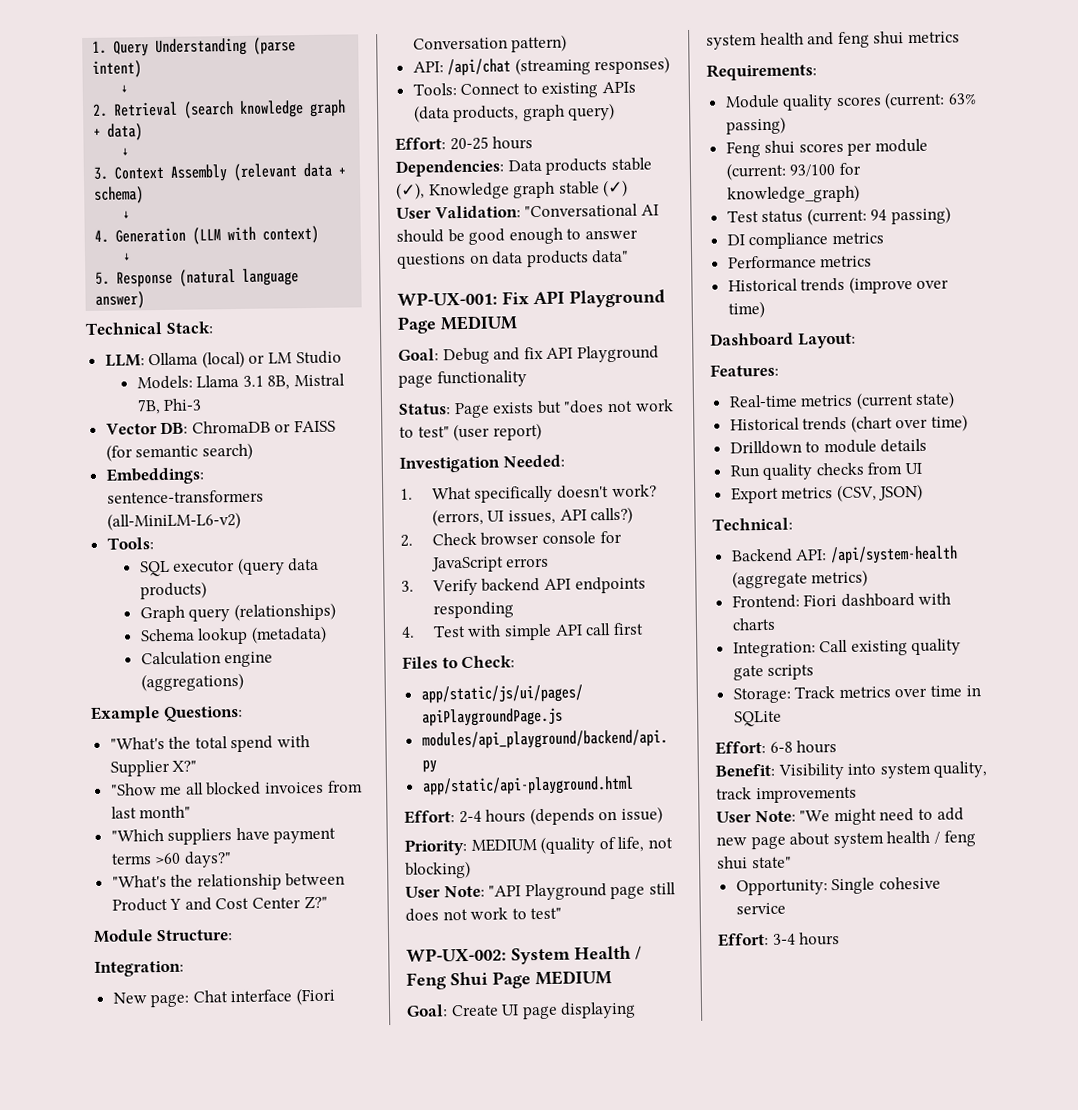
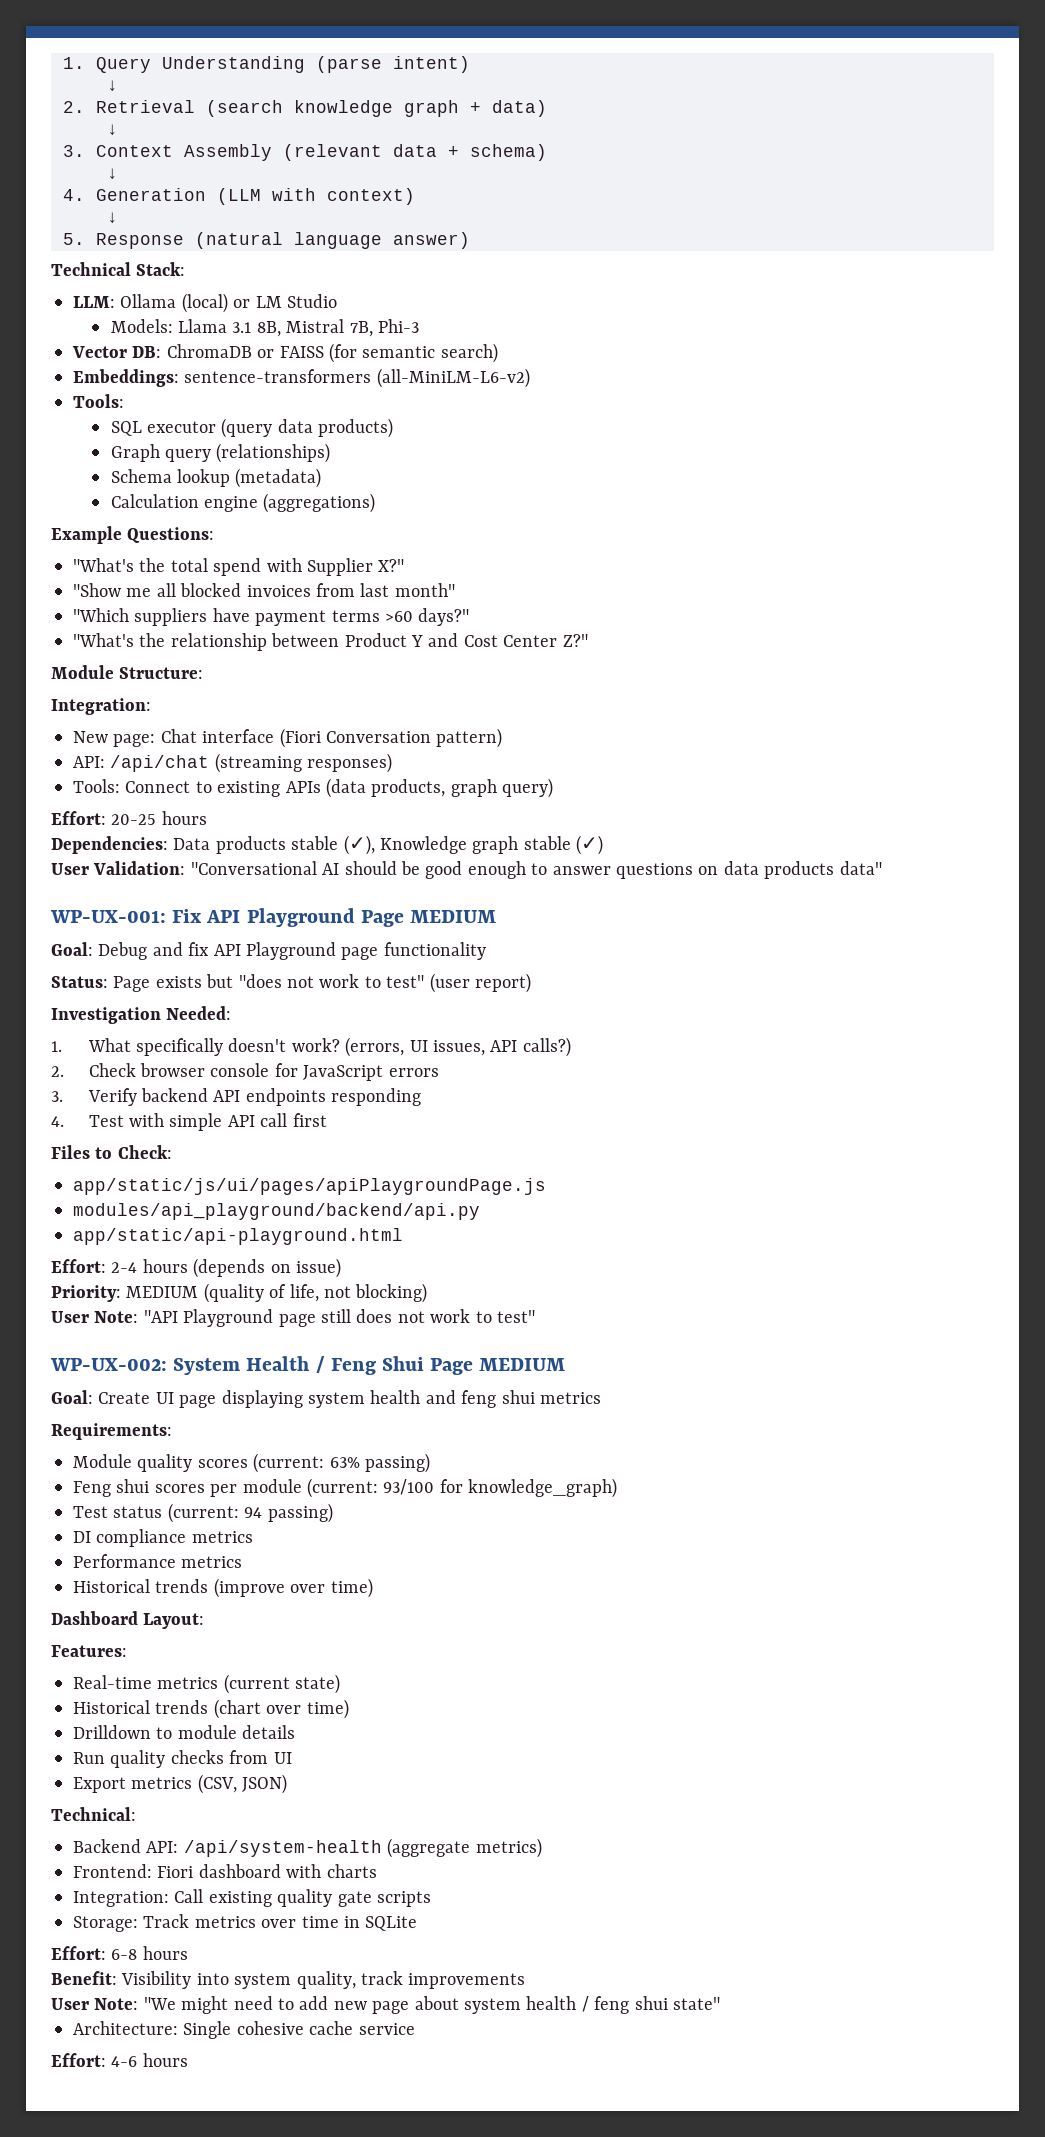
- Opportunity: Single cohesive service
+ Architecture: Single cohesive cache service
- Effort: 3-4 hours
+ Effort: 4-6 hours

